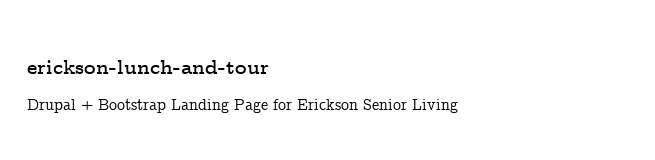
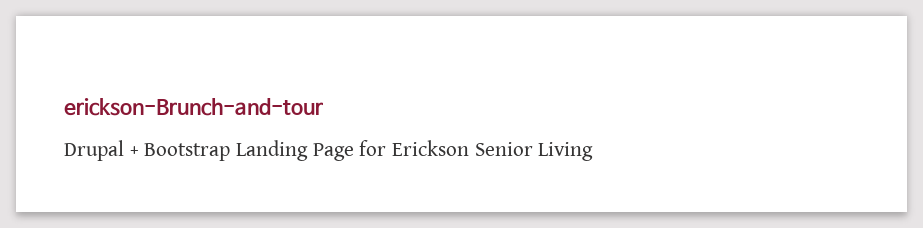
- erickson-lunch-and-tour
+ erickson-Brunch-and-tour

